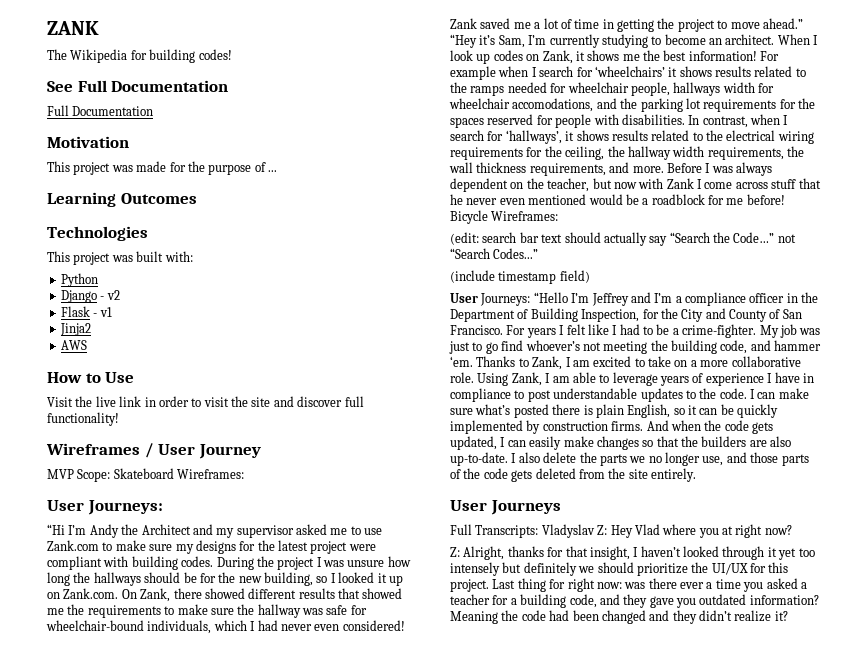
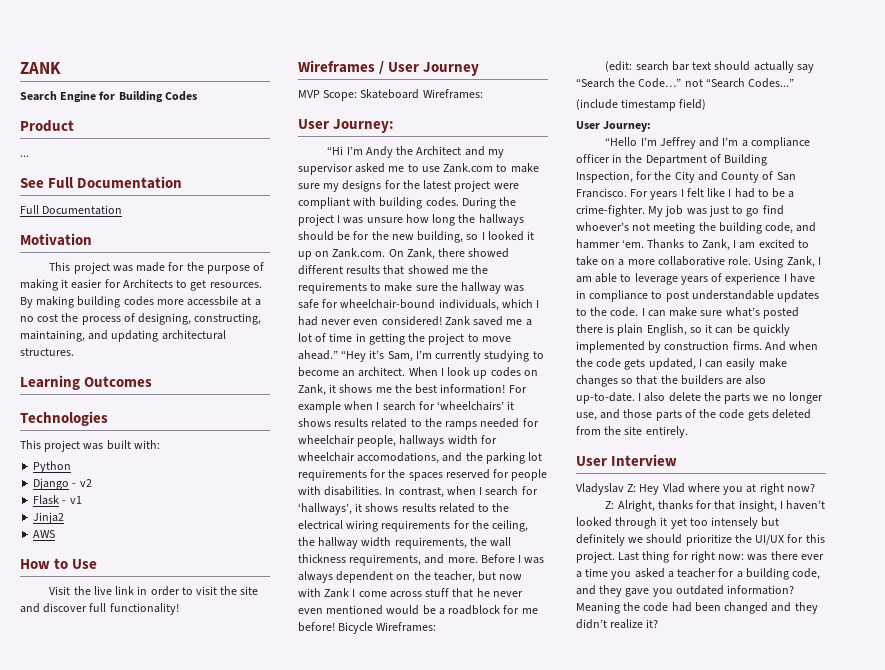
- The Wikipedia for building codes!
+ Search Engine for Building Codes
+ Product
+ ...
- This project was made for the purpose of ...
+ This project was made for the purpose of making it easier for Architects to get resources. By making building codes more accessbile at a no cost the process of designing, constructing, maintaining, and updating architectural structures.
  MVP Scope: Skateboard Wireframes:
- User Journeys:
+ User Journey:
  (include timestamp field)
- User Journeys: “Hello I’m Jeffrey and I’m a compliance officer in the Department of Building Inspection, for the City and County of San Francisco.
+ User Journey:
+ “Hello I’m Jeffrey and I’m a compliance officer in the Department of Building Inspection, for the City and County of San Francisco.
- User Journeys
- Full Transcripts: Vladyslav Z: Hey Vlad where you at right now?
+ User Interview
+ Vladyslav Z: Hey Vlad where you at right now?

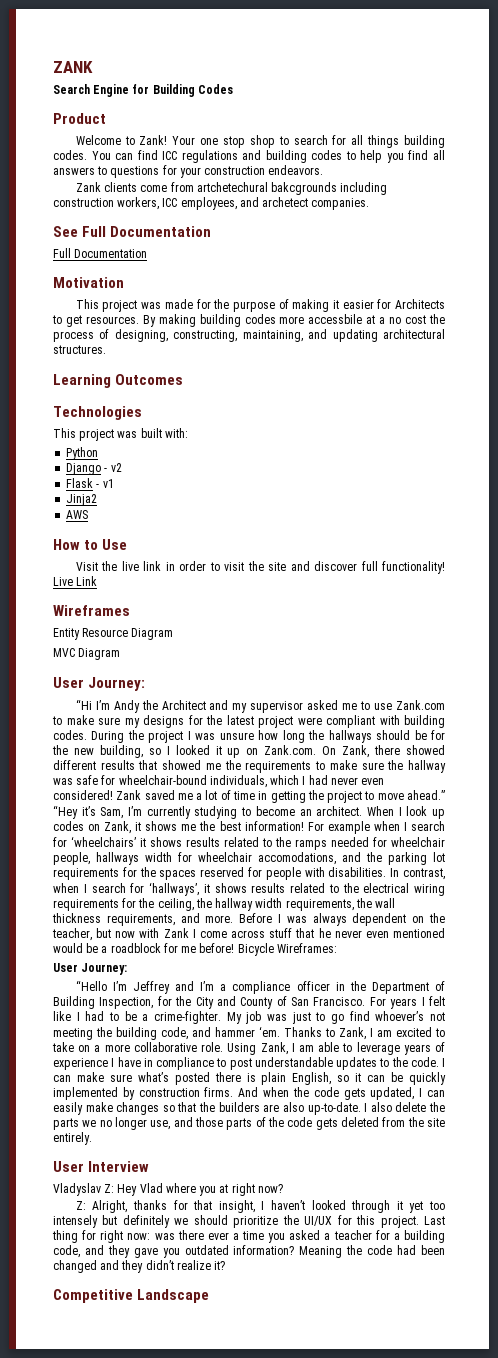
- ...
+ Welcome to Zank! Your one stop shop to search for all things building codes. You can find ICC regulations and building codes to help you find all answers to questions for your construction endeavors.
+ Zank clients come from artchetechural bakcgrounds including construction workers, ICC employees, and archetect companies.
+ Live Link
- Wireframes / User Journey
- MVP Scope: Skateboard Wireframes:
+ Wireframes
+ Entity Resource Diagram
+ MVC Diagram
- (edit: search bar text should actually say “Search the Code…” not “Search Codes...”
- (include timestamp field)
+ Competitive Landscape

